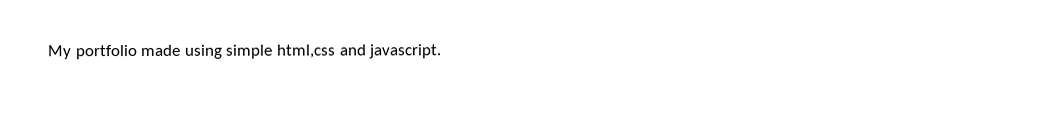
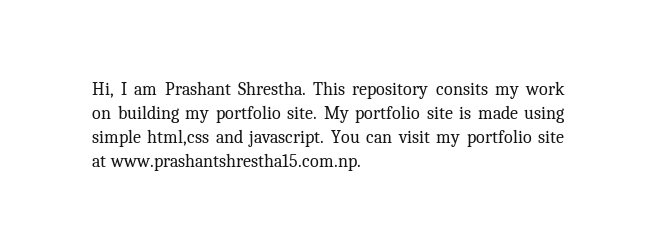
- My portfolio made using simple html,css and javascript.
+ Hi, I am Prashant Shrestha. This repository consits my work on building my portfolio site. My portfolio site is made using simple html,css and javascript.
+ You can visit my portfolio site at www.prashantshrestha15.com.np.

